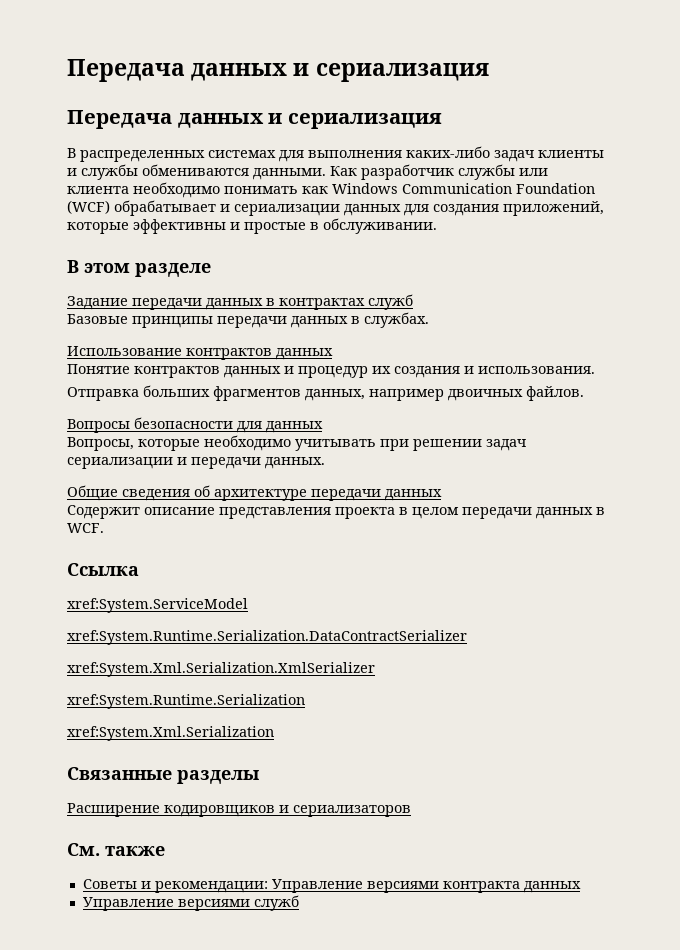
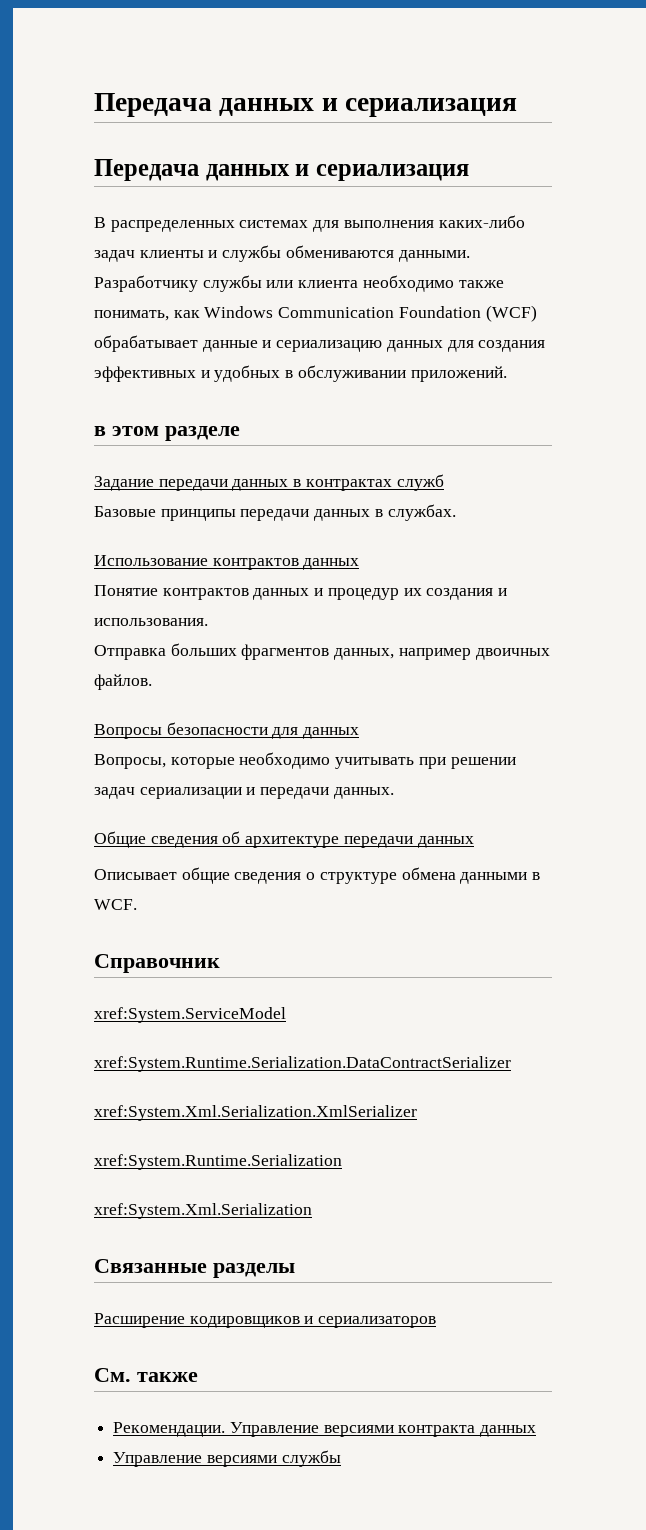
- Как разработчик службы или клиента необходимо понимать как Windows Communication Foundation (WCF) обрабатывает и сериализации данных для создания приложений, которые эффективны и простые в обслуживании.
- В этом разделе
+ Разработчику службы или клиента необходимо также понимать, как Windows Communication Foundation (WCF) обрабатывает данные и сериализацию данных для создания эффективных и удобных в обслуживании приложений.
+ в этом разделе
- Содержит описание представления проекта в целом передачи данных в WCF.
+ Описывает общие сведения о структуре обмена данными в WCF.
- Ссылка
+ Справочник
- Советы и рекомендации: Управление версиями контракта данных
+ Рекомендации. Управление версиями контракта данных
- Управление версиями служб
+ Управление версиями службы

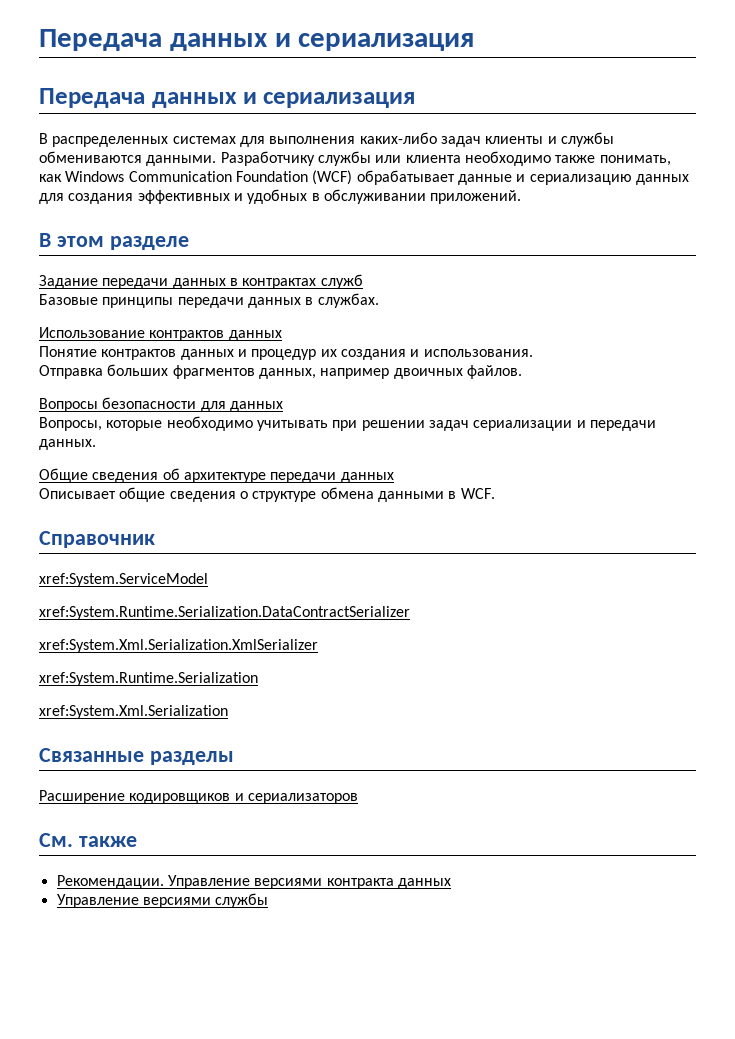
- в этом разделе
+ В этом разделе

